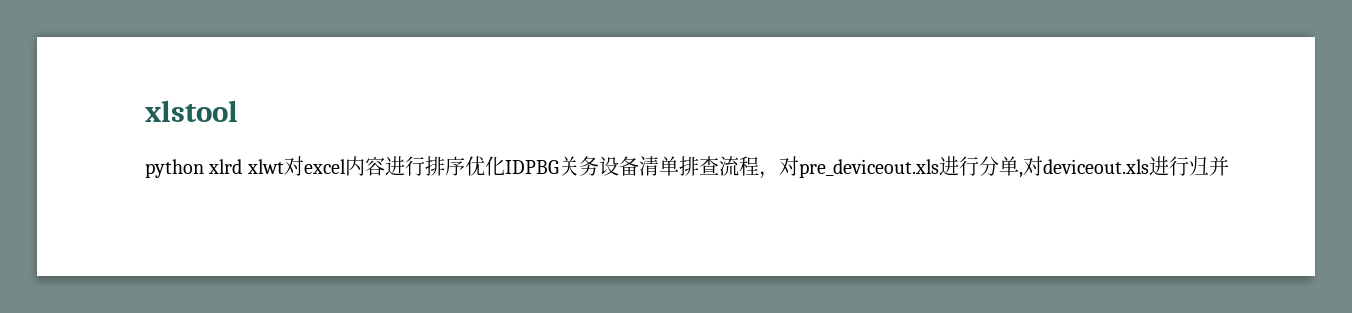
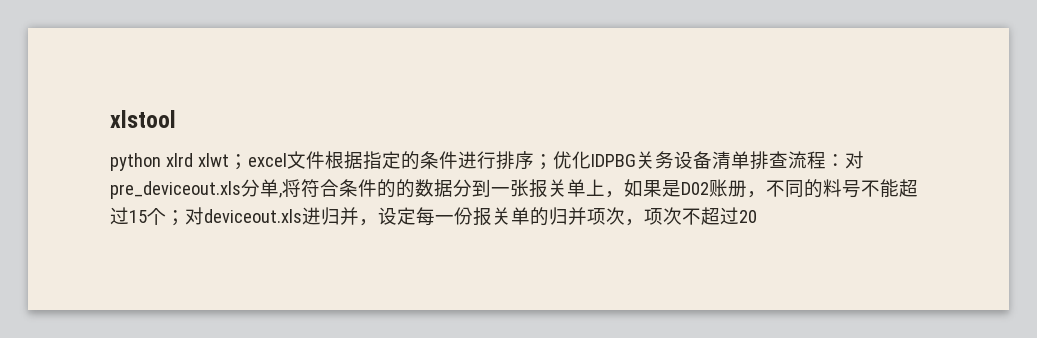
- python xlrd xlwt对excel内容进行排序优化IDPBG关务设备清单排查流程，对pre_deviceout.xls进行分单,对deviceout.xls进行归并
+ python xlrd xlwt；excel文件根据指定的条件进行排序；优化IDPBG关务设备清单排查流程：对pre_deviceout.xls分单,将符合条件的的数据分到一张报关单上，如果是D02账册，不同的料号不能超过15个；对deviceout.xls进归并，设定每一份报关单的归并项次，项次不超过20

